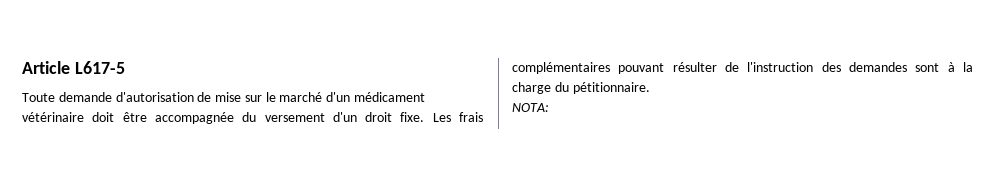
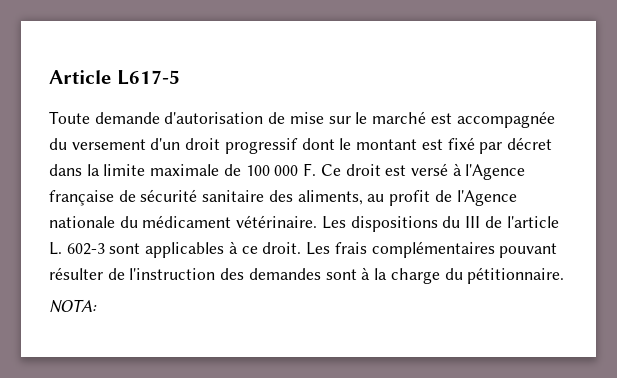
- Toute demande d'autorisation de mise sur le marché d'un médicament vétérinaire doit être accompagnée du versement d'un droit fixe.
+ Toute demande d'autorisation de mise sur le marché est accompagnée du versement d'un droit progressif dont le montant est fixé par décret dans la limite maximale de 100 000 F. Ce droit est versé à l'Agence française de sécurité sanitaire des aliments, au profit de l'Agence nationale du médicament vétérinaire. Les dispositions du III de l'article L. 602-3 sont applicables à ce droit.

